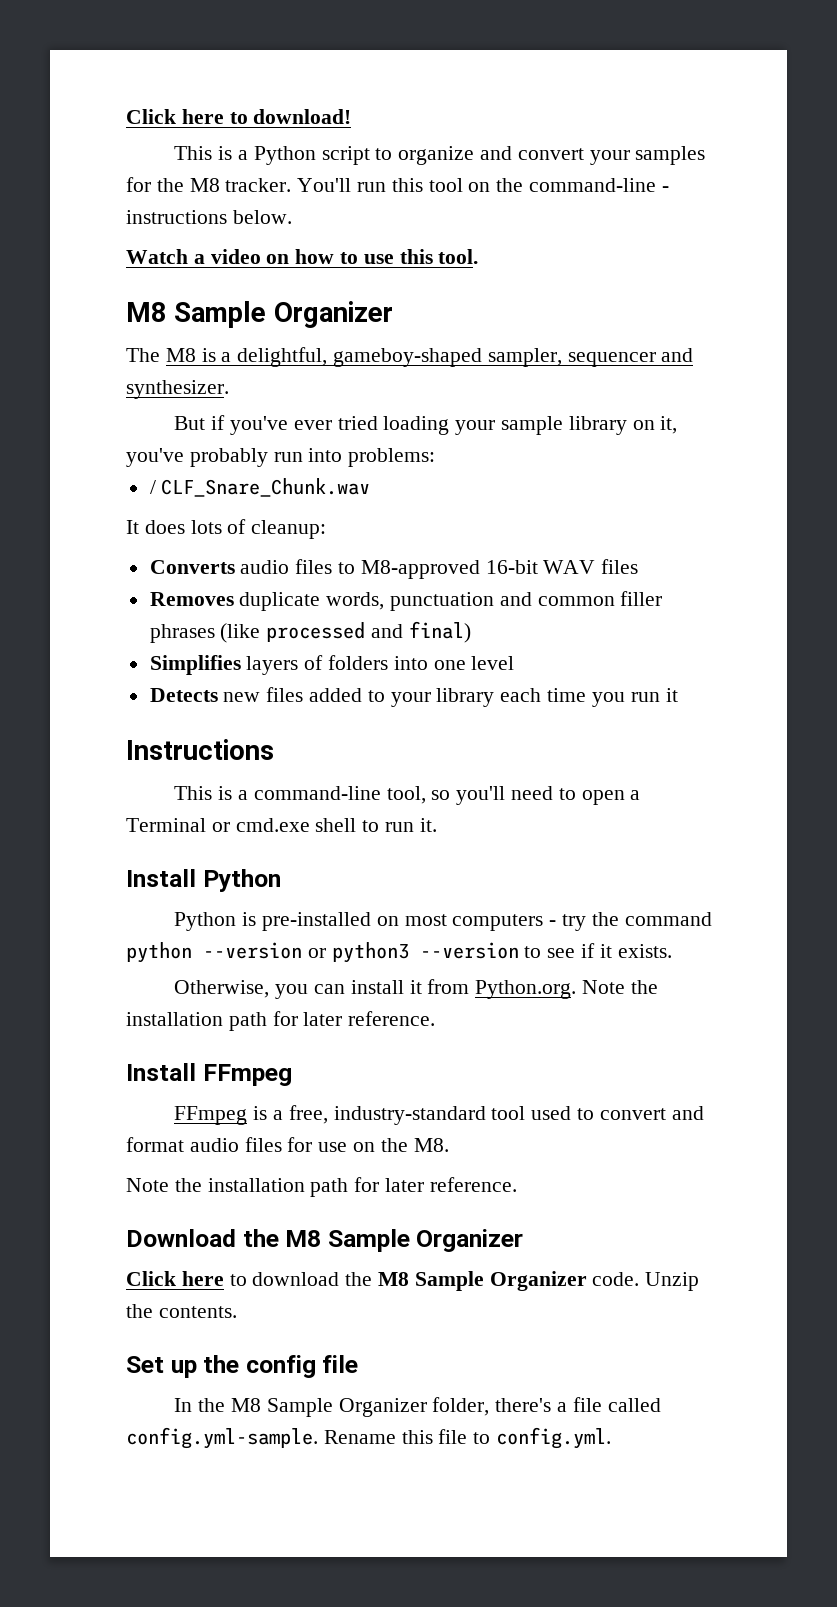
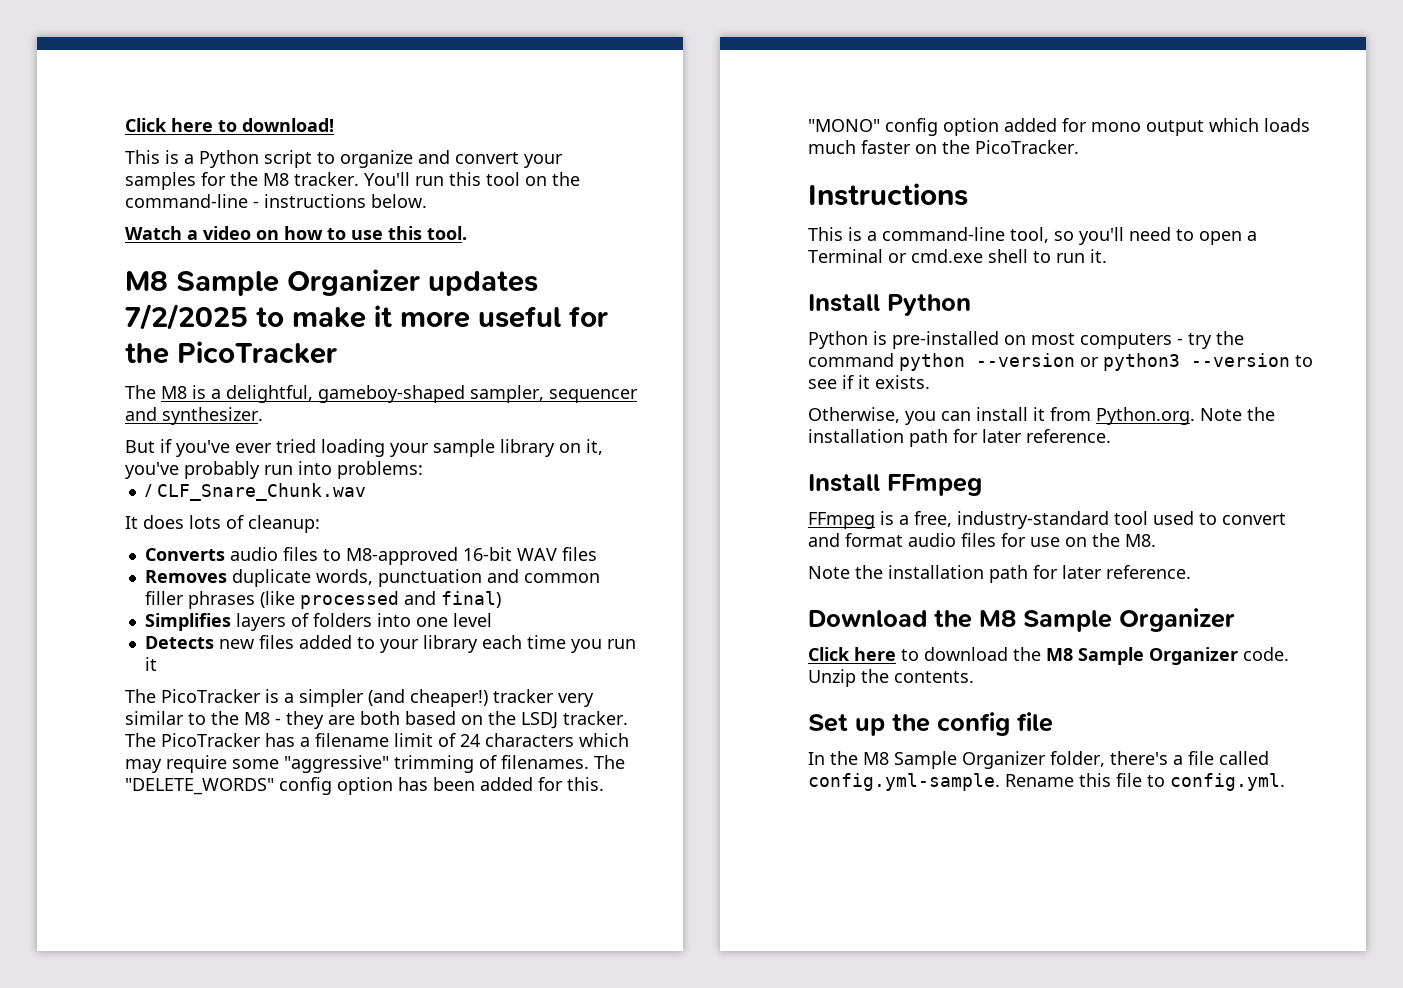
  Watch a video on how to use this tool.
- M8 Sample Organizer
+ M8 Sample Organizer updates 7/2/2025 to make it more useful for the PicoTracker
+ The PicoTracker is a simpler (and cheaper!) tracker very similar to the M8 - they are both based on the LSDJ tracker. The PicoTracker has a filename limit of 24 characters which may require some "aggressive" trimming of filenames. The "DELETE_WORDS" config option has been added for this. "MONO" config option added for mono output which loads much faster on the PicoTracker.

